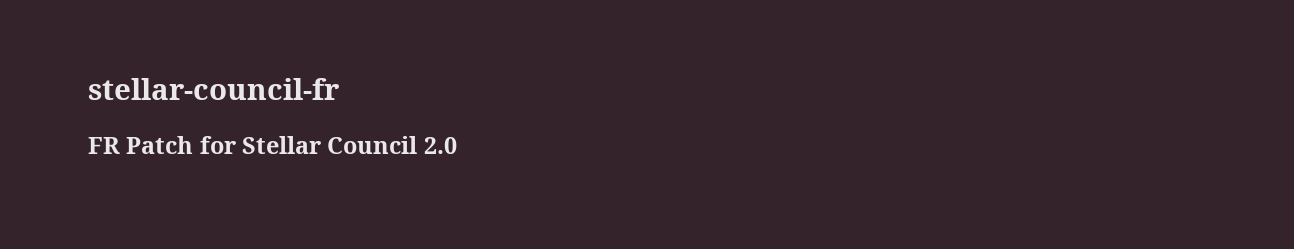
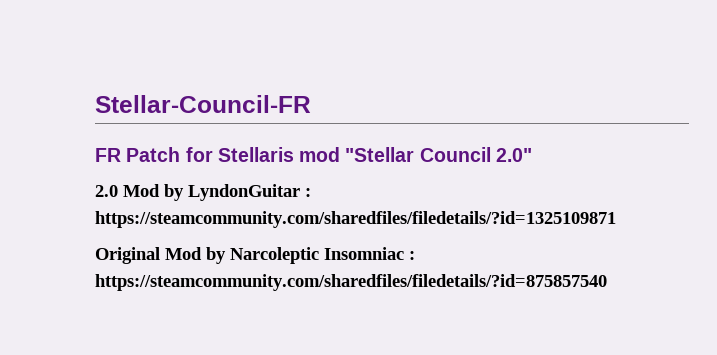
- stellar-council-fr
+ Stellar-Council-FR
- FR Patch for Stellar Council 2.0
+ FR Patch for Stellaris mod "Stellar Council 2.0"
+ 2.0 Mod by LyndonGuitar : https://steamcommunity.com/sharedfiles/filedetails/?id=1325109871
+ Original Mod by Narcoleptic Insomniac : https://steamcommunity.com/sharedfiles/filedetails/?id=875857540

